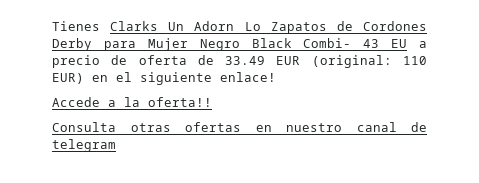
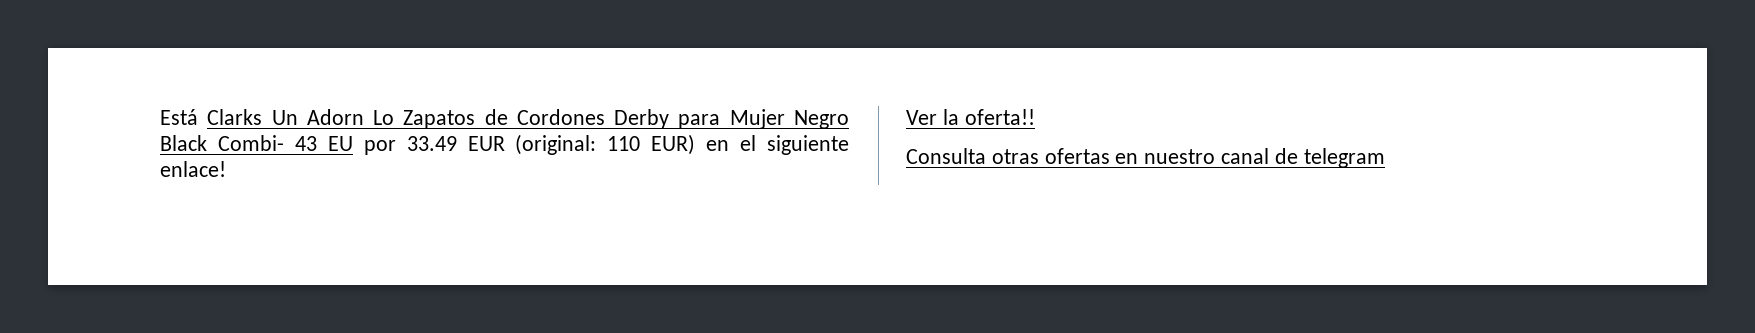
- Tienes Clarks Un Adorn Lo Zapatos de Cordones Derby para Mujer Negro Black Combi- 43 EU a precio de oferta de 33.49 EUR (original: 110 EUR) en el siguiente enlace!
+ Está Clarks Un Adorn Lo Zapatos de Cordones Derby para Mujer Negro Black Combi- 43 EU por 33.49 EUR (original: 110 EUR) en el siguiente enlace!
- Accede a la oferta!!
+ Ver la oferta!!

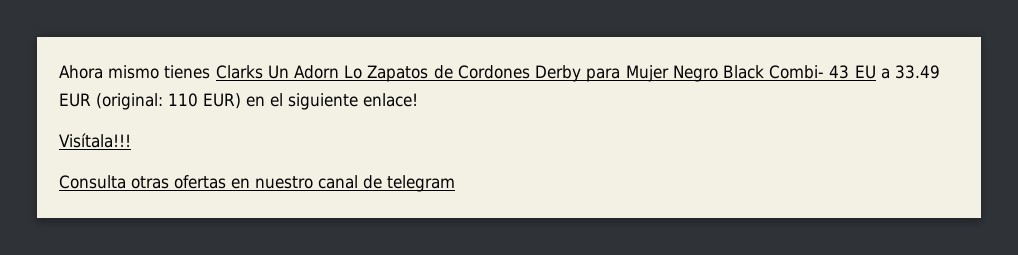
- Está Clarks Un Adorn Lo Zapatos de Cordones Derby para Mujer Negro Black Combi- 43 EU por 33.49 EUR (original: 110 EUR) en el siguiente enlace!
+ Ahora mismo tienes Clarks Un Adorn Lo Zapatos de Cordones Derby para Mujer Negro Black Combi- 43 EU a 33.49 EUR (original: 110 EUR) en el siguiente enlace!
- Ver la oferta!!
+ Visítala!!!

